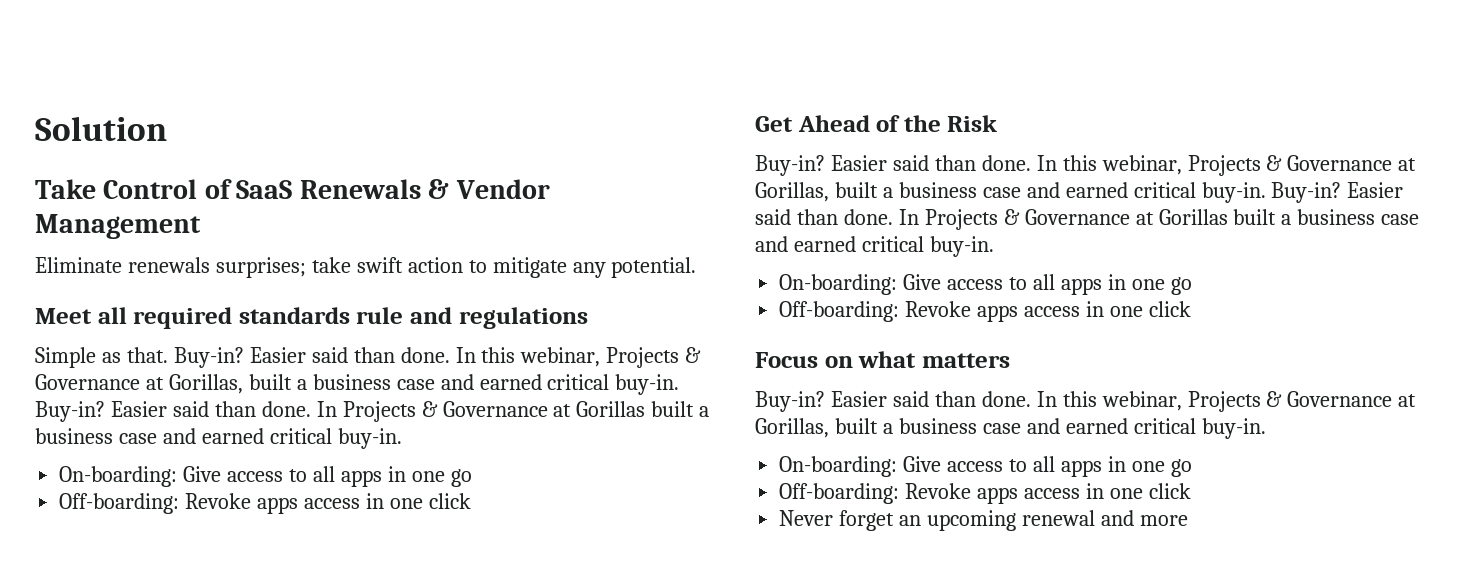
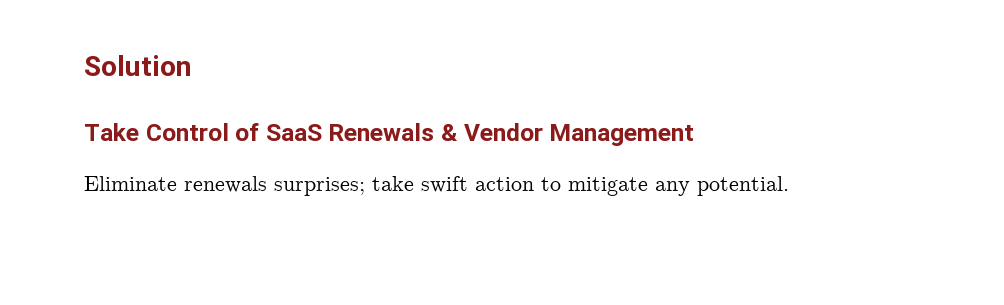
- Meet all required standards rule and regulations
- Simple as that. Buy-in? Easier said than done. In this webinar, Projects & Governance at Gorillas, built a business case and earned critical buy-in. Buy-in? Easier said than done. In Projects & Governance at Gorillas built a business case and earned critical buy-in.
- On-boarding: Give access to all apps in one go
- Off-boarding: Revoke apps access in one click
- Get Ahead of the Risk
- Buy-in? Easier said than done. In this webinar, Projects & Governance at Gorillas, built a business case and earned critical buy-in. Buy-in? Easier said than done. In Projects & Governance at Gorillas built a business case and earned critical buy-in.
- On-boarding: Give access to all apps in one go
- Off-boarding: Revoke apps access in one click
- Focus on what matters
- Buy-in? Easier said than done. In this webinar, Projects & Governance at Gorillas, built a business case and earned critical buy-in.
- On-boarding: Give access to all apps in one go
- Off-boarding: Revoke apps access in one click
- Never forget an upcoming renewal and more

